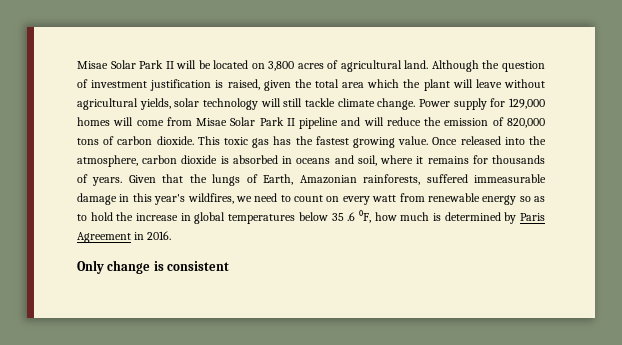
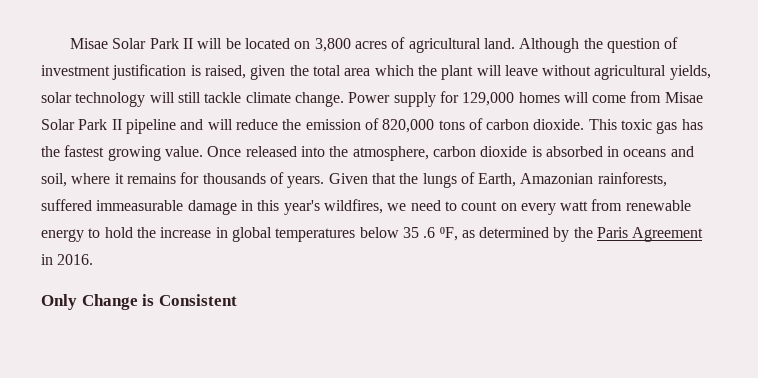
- Given that the lungs of Earth, Amazonian rainforests, suffered immeasurable damage in this year's wildfires, we need to count on every watt from renewable energy so as to hold the increase in global temperatures below 35 .6 ⁰F, how much is determined by Paris Agreement in 2016.
+ Given that the lungs of Earth, Amazonian rainforests, suffered immeasurable damage in this year's wildfires, we need to count on every watt from renewable energy to hold the increase in global temperatures below 35 .6 ⁰F, as determined by the Paris Agreement in 2016.
- Only change is consistent
+ Only Change is Consistent

